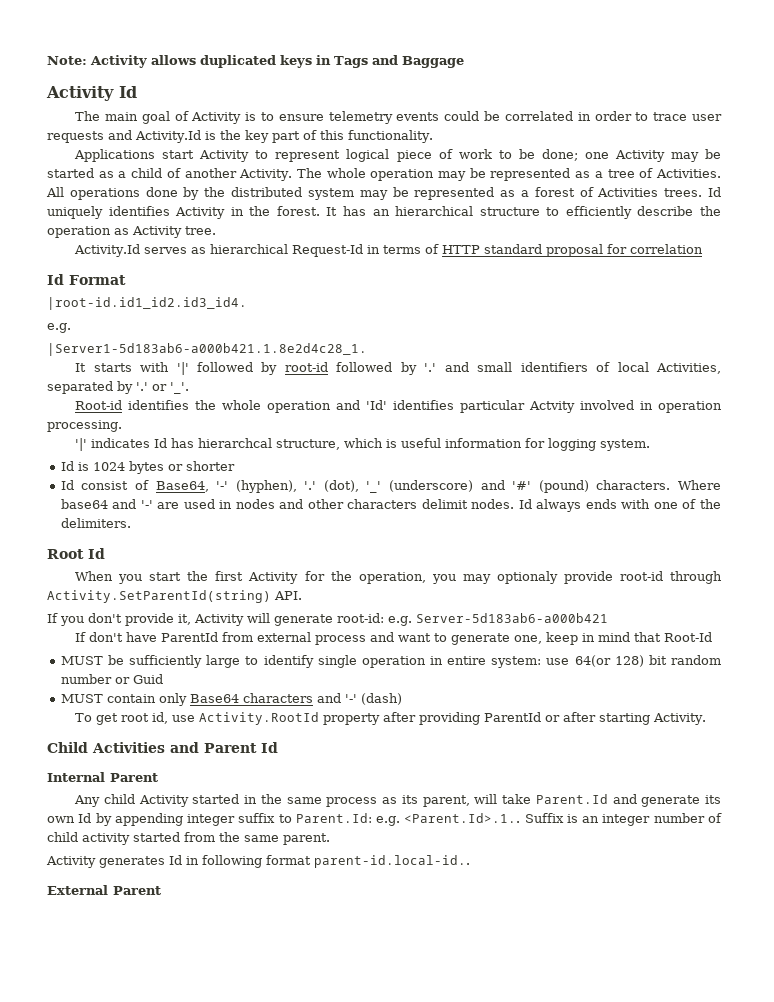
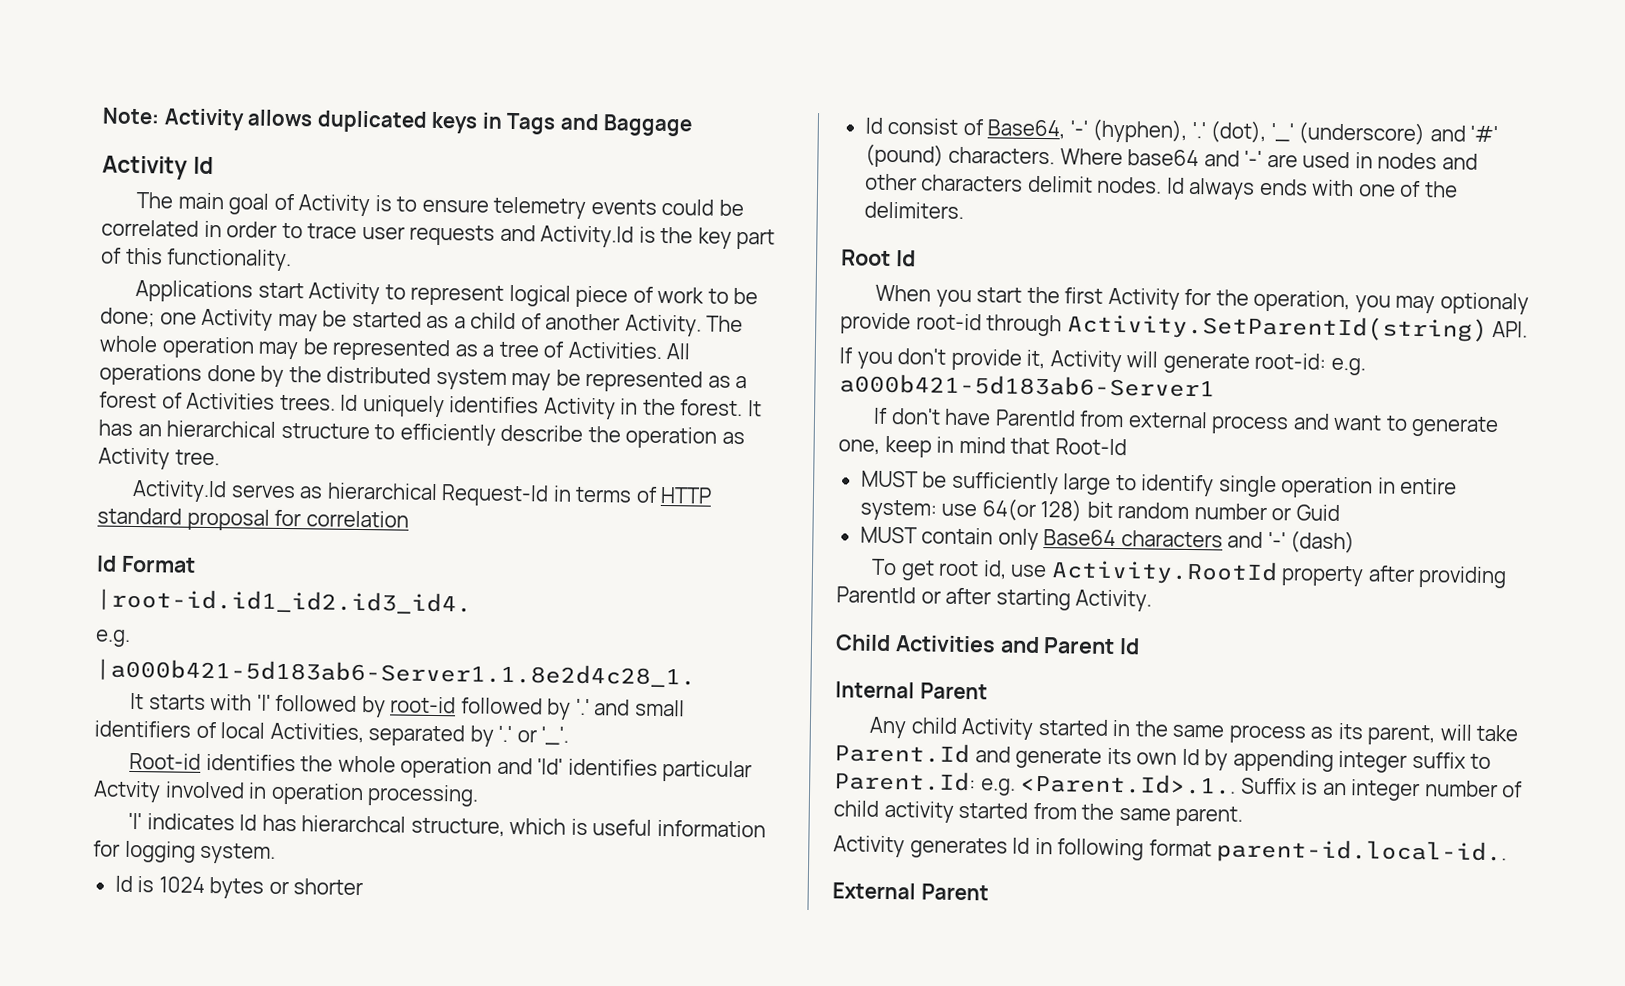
- |Server1-5d183ab6-a000b421.1.8e2d4c28_1.
+ |a000b421-5d183ab6-Server1.1.8e2d4c28_1.
- If you don't provide it, Activity will generate root-id: e.g. Server-5d183ab6-a000b421
+ If you don't provide it, Activity will generate root-id: e.g. a000b421-5d183ab6-Server1

